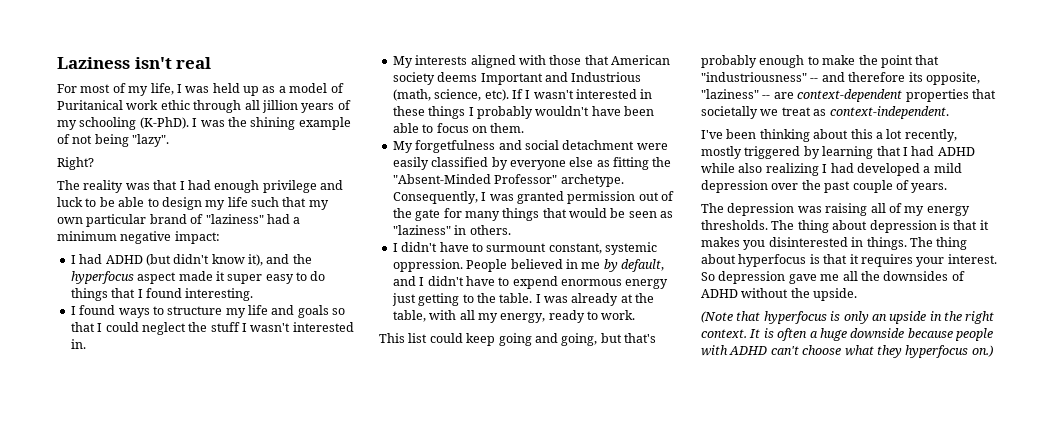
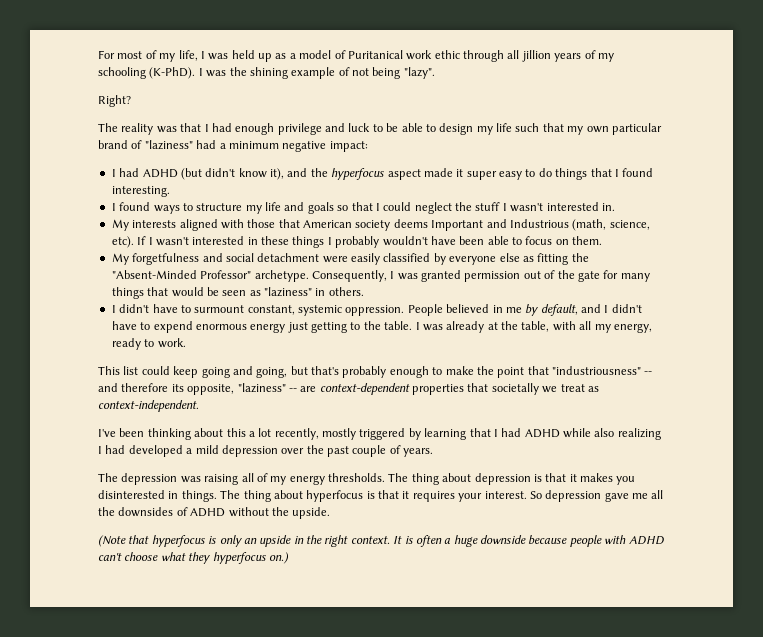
- Laziness isn't real

